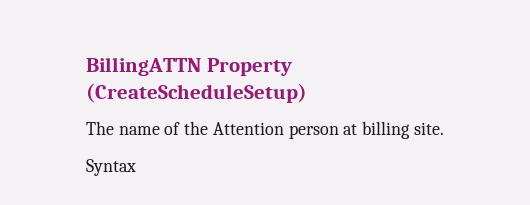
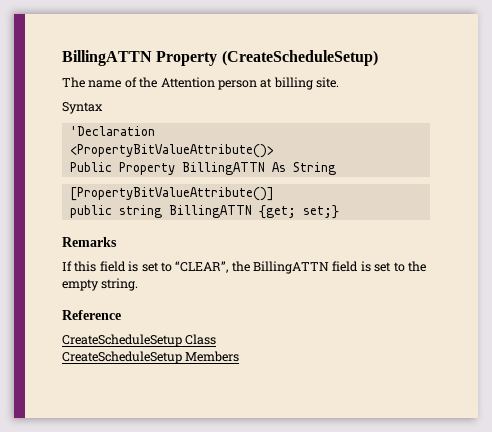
+ 'Declaration
+ <PropertyBitValueAttribute()>
+ Public Property BillingATTN As String
+ [PropertyBitValueAttribute()]
+ public string BillingATTN {get; set;}
+ Remarks
+ If this field is set to “CLEAR”, the BillingATTN field is set to the empty string.
+ Reference
+ CreateScheduleSetup Class
+ CreateScheduleSetup Members

